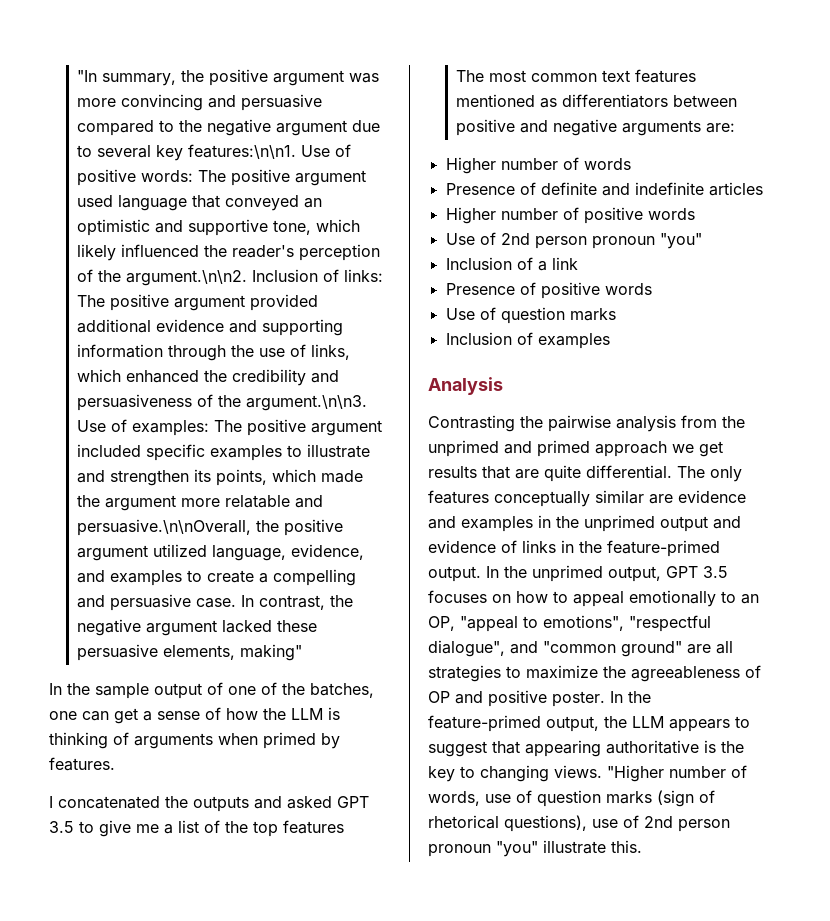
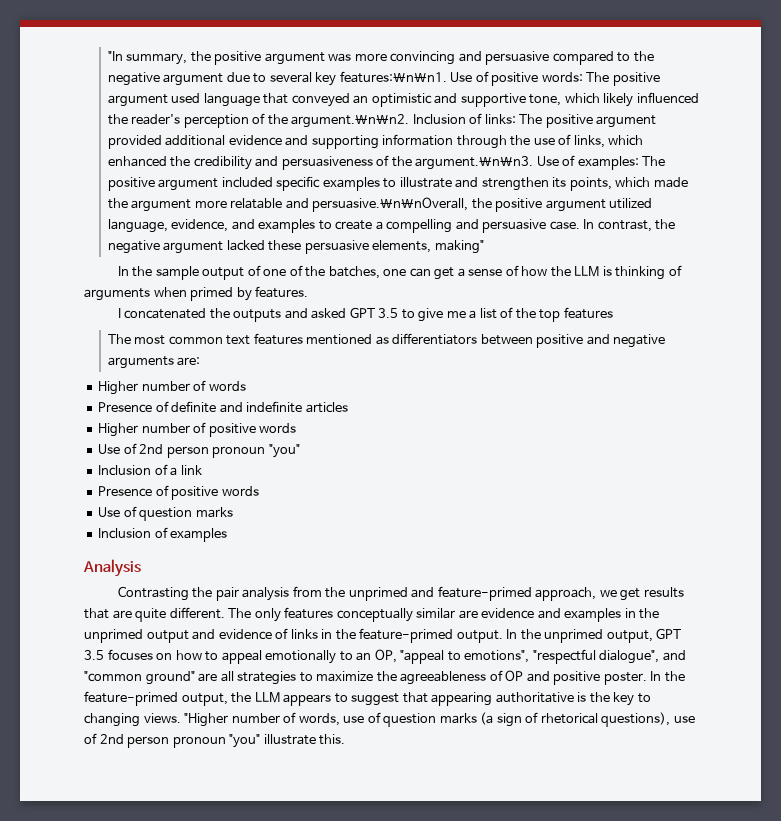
- Contrasting the pairwise analysis from the unprimed and primed approach we get results that are quite differential.
+ Contrasting the pair analysis from the unprimed and feature-primed approach, we get results that are quite different.
- "Higher number of words, use of question marks (sign of rhetorical questions), use of 2nd person pronoun "you" illustrate this.
+ "Higher number of words, use of question marks (a sign of rhetorical questions), use of 2nd person pronoun "you" illustrate this.

